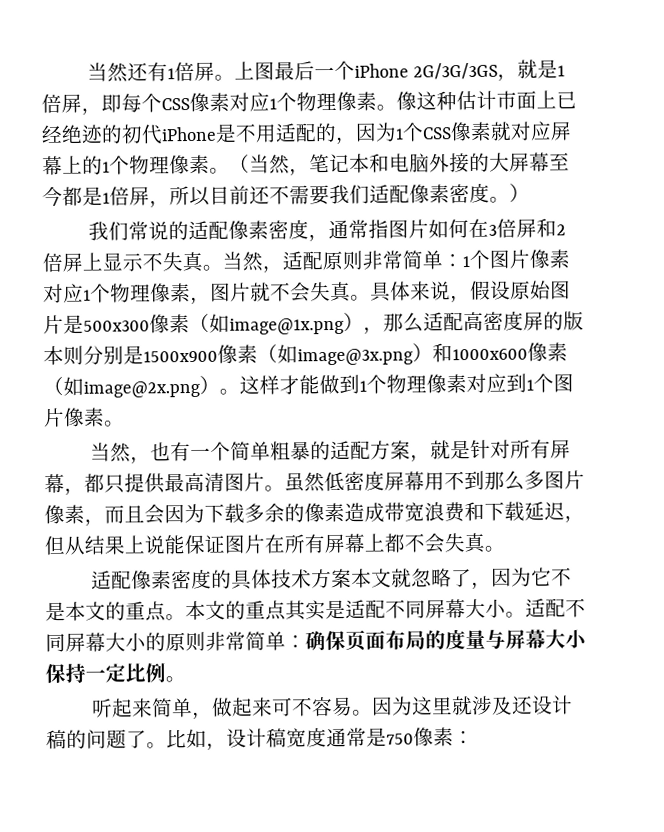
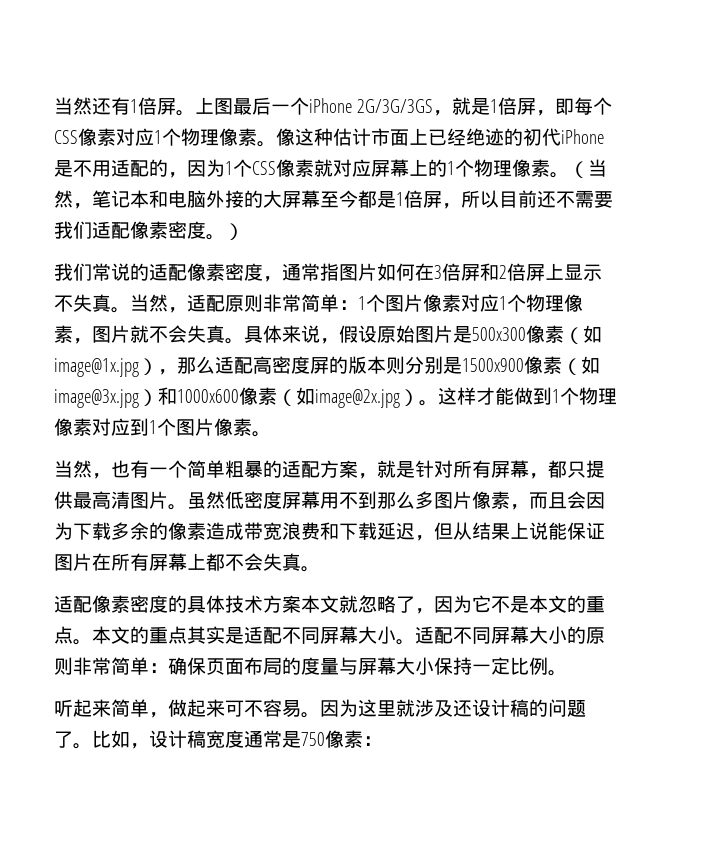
- 具体来说，假设原始图片是500x300像素（如image@1x.png），那么适配高密度屏的版本则分别是1500x900像素（如image@3x.png）和1000x600像素（如image@2x.png）。
+ 具体来说，假设原始图片是500x300像素（如image@1x.jpg），那么适配高密度屏的版本则分别是1500x900像素（如image@3x.jpg）和1000x600像素（如image@2x.jpg）。

